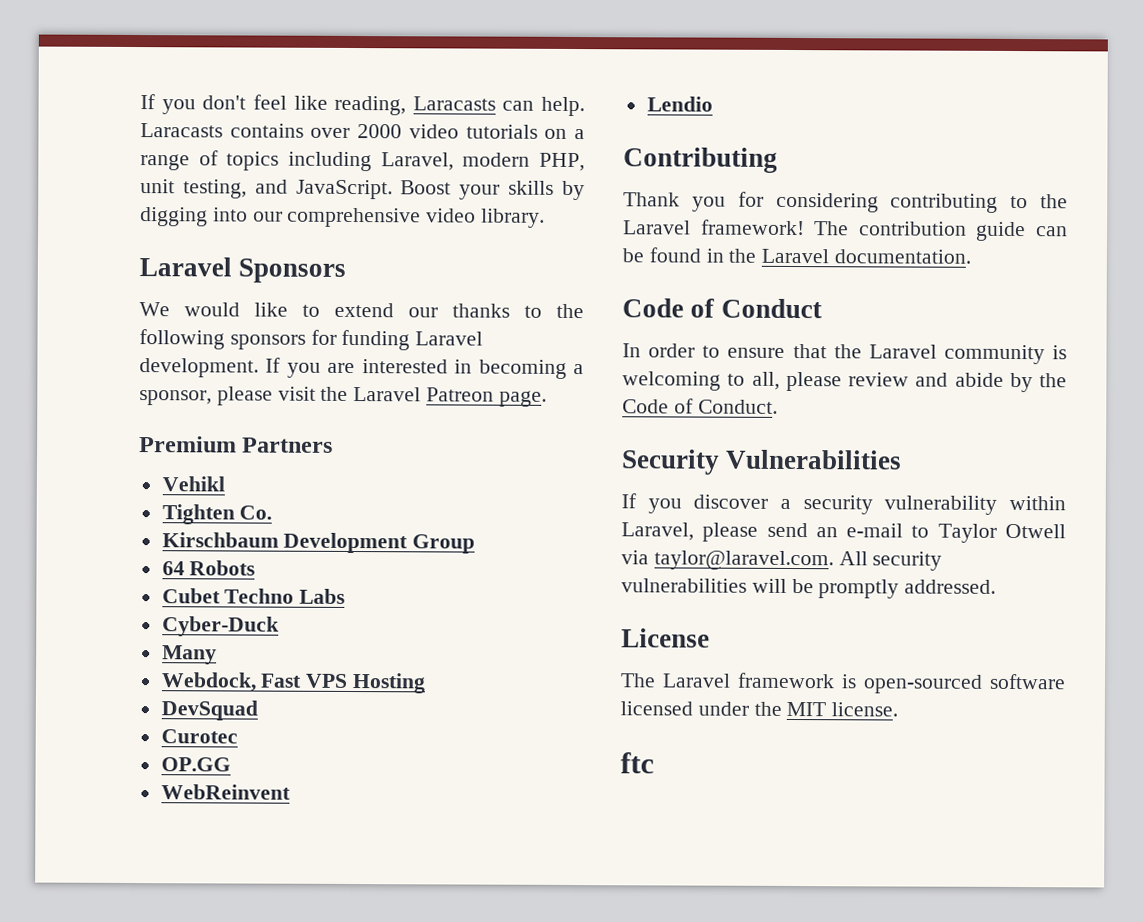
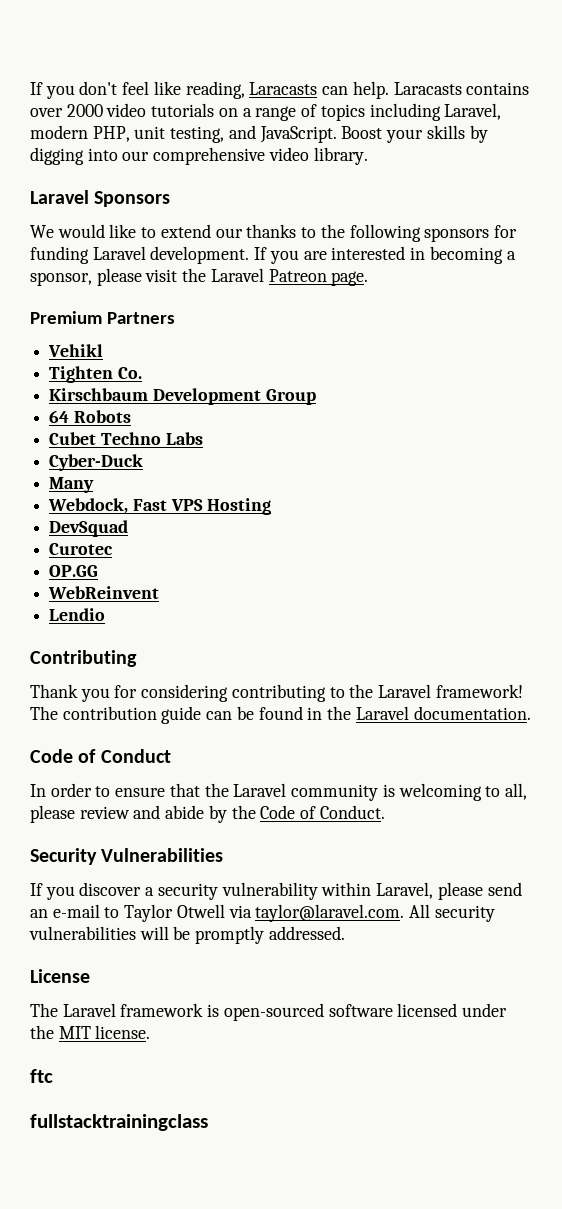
+ fullstacktrainingclass

